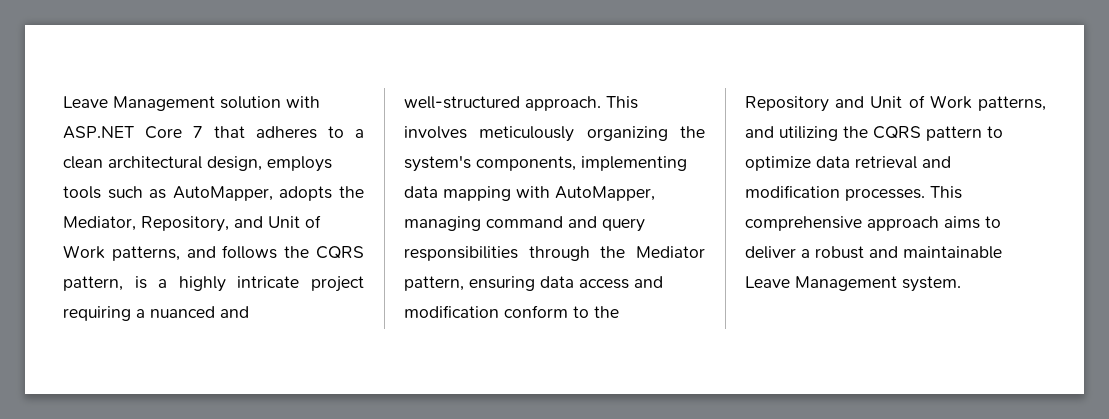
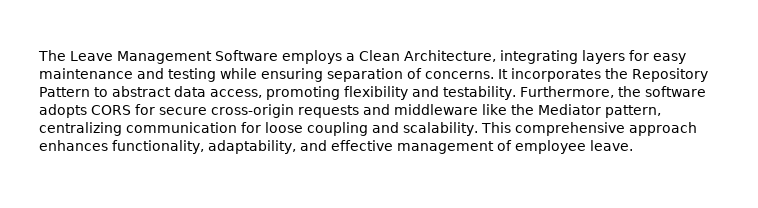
- Leave Management solution with ASP.NET Core 7 that adheres to a clean architectural design, employs tools such as AutoMapper, adopts the Mediator, Repository, and Unit of Work patterns, and follows the CQRS pattern, is a highly intricate project requiring a nuanced and well-structured approach. This involves meticulously organizing the system's components, implementing data mapping with AutoMapper, managing command and query responsibilities through the Mediator pattern, ensuring data access and modification conform to the Repository and Unit of Work patterns, and utilizing the CQRS pattern to optimize data retrieval and modification processes. This comprehensive approach aims to deliver a robust and maintainable Leave Management system.
+ The Leave Management Software employs a Clean Architecture, integrating layers for easy maintenance and testing while ensuring separation of concerns. It incorporates the Repository Pattern to abstract data access, promoting flexibility and testability. Furthermore, the software adopts CORS for secure cross-origin requests and middleware like the Mediator pattern, centralizing communication for loose coupling and scalability. This comprehensive approach enhances functionality, adaptability, and effective management of employee leave.

